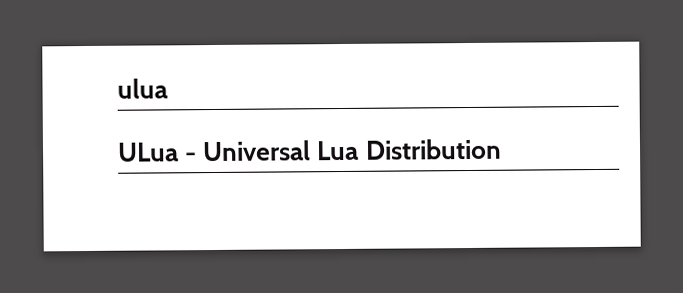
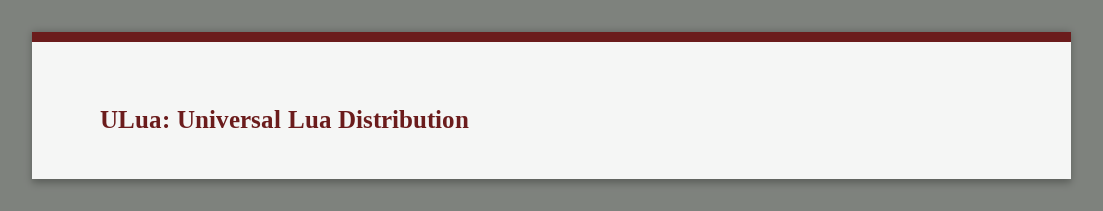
- ulua
- ULua - Universal Lua Distribution
+ ULua: Universal Lua Distribution

